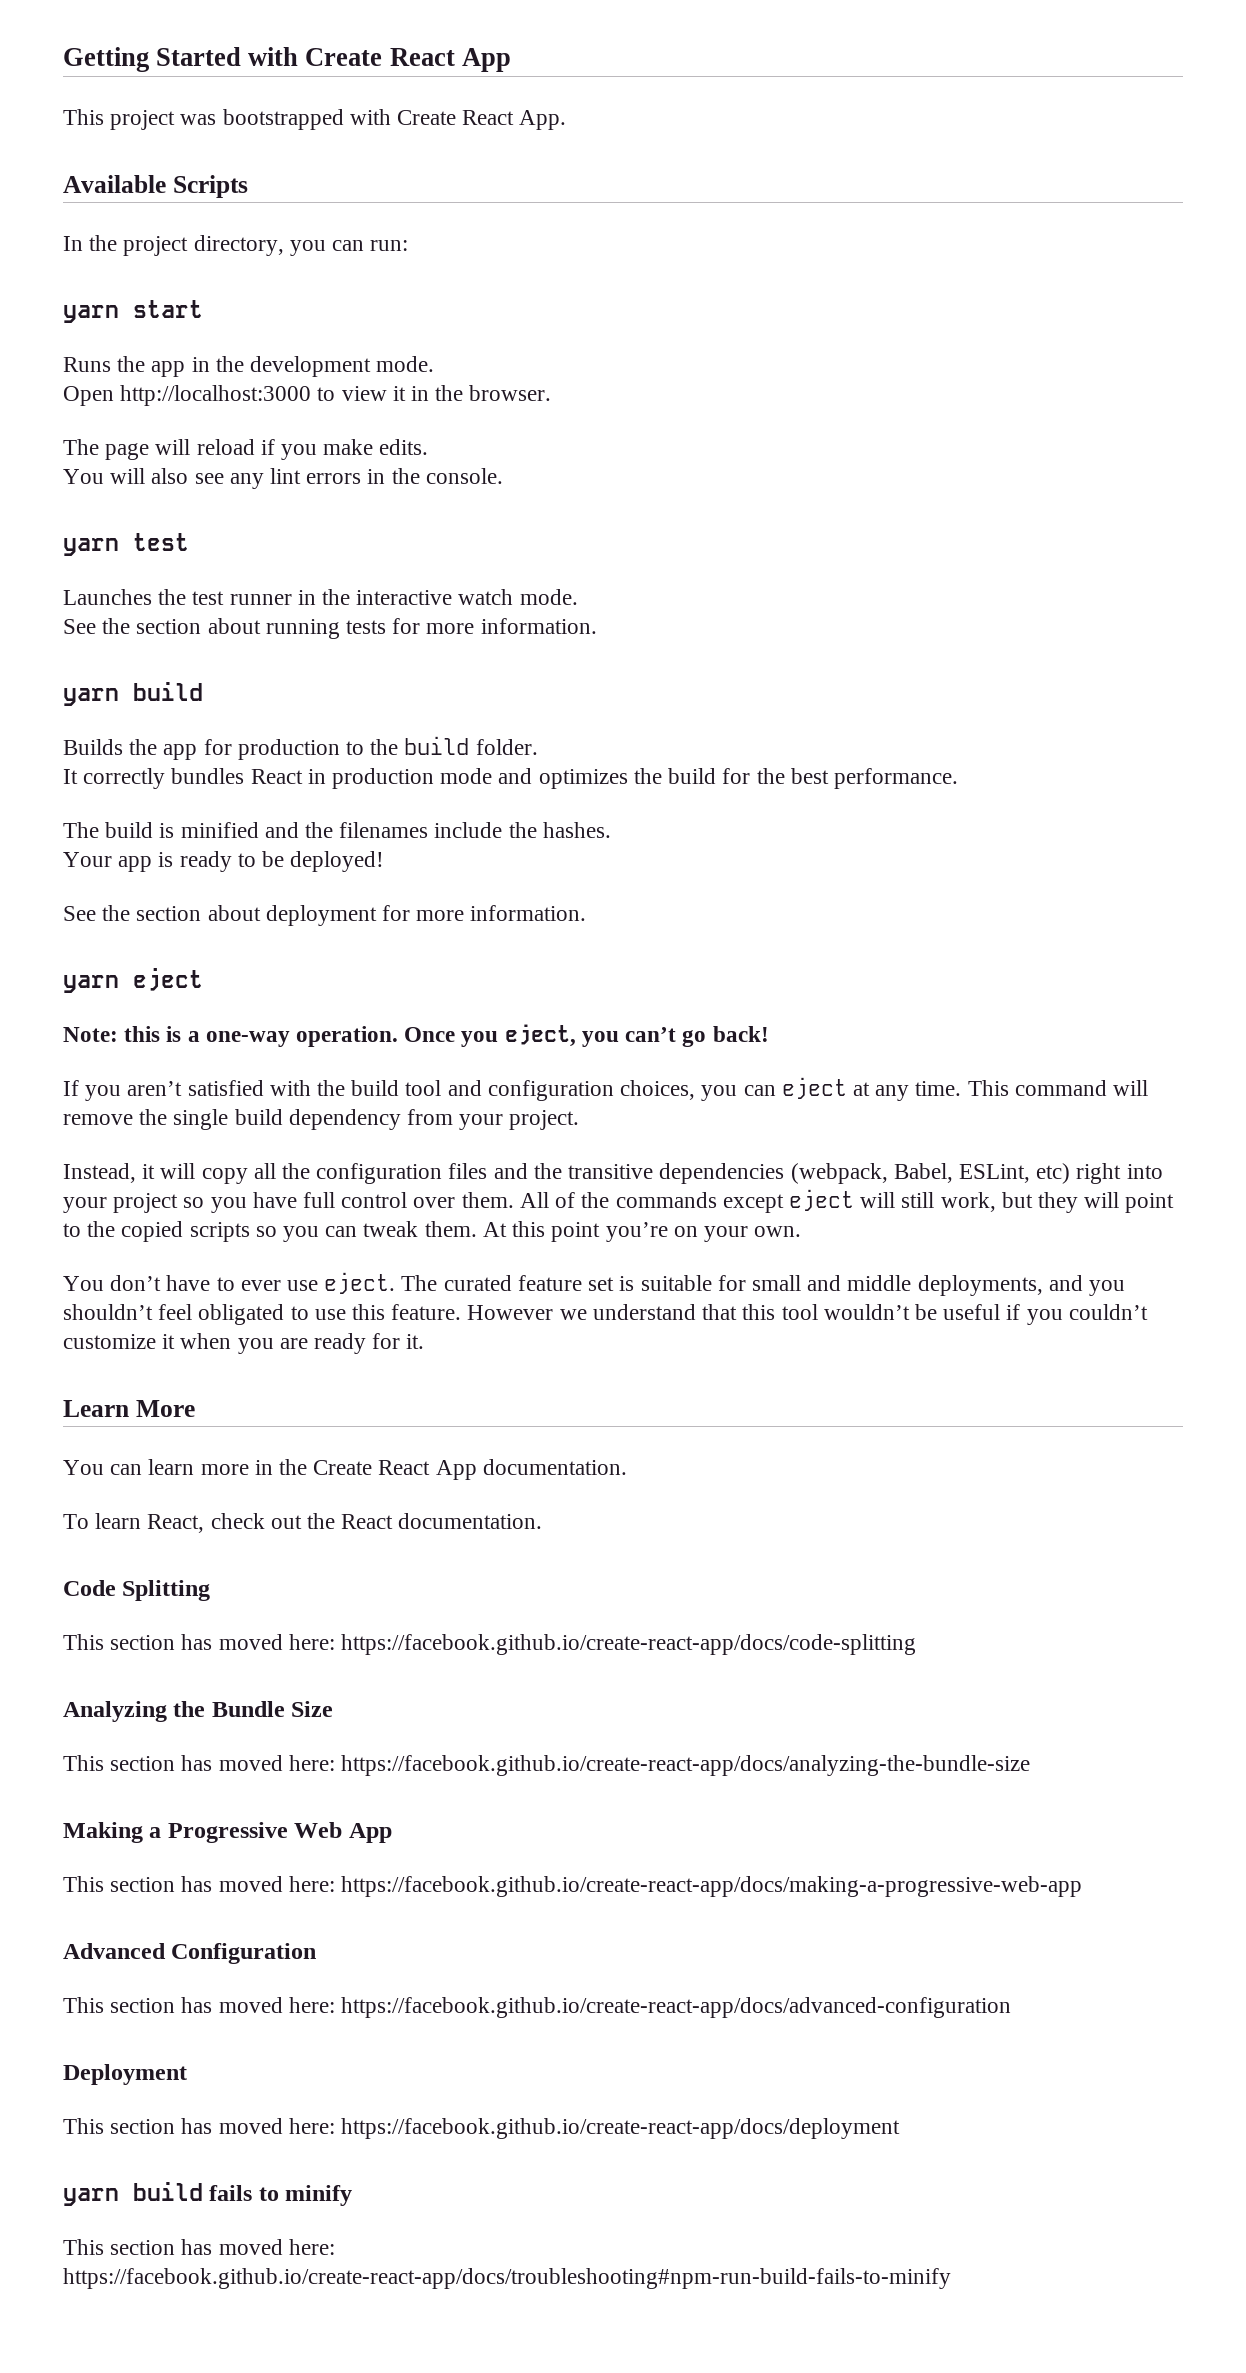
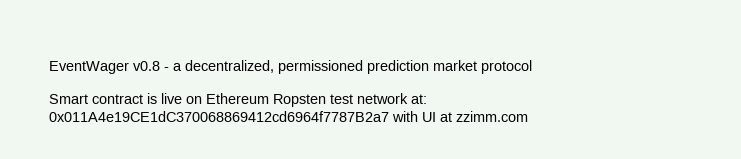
- Getting Started with Create React App
- This project was bootstrapped with Create React App.
- Available Scripts
- In the project directory, you can run:
- yarn start
- Runs the app in the development mode.
- Open http://localhost:3000 to view it in the browser.
- The page will reload if you make edits.
- You will also see any lint errors in the console.
- yarn test
- Launches the test runner in the interactive watch mode.
- See the section about running tests for more information.
- yarn build
- Builds the app for production to the build folder.
- It correctly bundles React in production mode and optimizes the build for the best performance.
- The build is minified and the filenames include the hashes.
- Your app is ready to be deployed!
- See the section about deployment for more information.
- yarn eject
- Note: this is a one-way operation. Once you eject, you can’t go back!
- If you aren’t satisfied with the build tool and configuration choices, you can eject at any time. This command will remove the single build dependency from your project.
- Instead, it will copy all the configuration files and the transitive dependencies (webpack, Babel, ESLint, etc) right into your project so you have full control over them. All of the commands except eject will still work, but they will point to the copied scripts so you can tweak them. At this point you’re on your own.
- You don’t have to ever use eject. The curated feature set is suitable for small and middle deployments, and you shouldn’t feel obligated to use this feature. However we understand that this tool wouldn’t be useful if you couldn’t customize it when you are ready for it.
- Learn More
- You can learn more in the Create React App documentation.
- To learn React, check out the React documentation.
- Code Splitting
- This section has moved here: https://facebook.github.io/create-react-app/docs/code-splitting
- Analyzing the Bundle Size
- This section has moved here: https://facebook.github.io/create-react-app/docs/analyzing-the-bundle-size
- Making a Progressive Web App
- This section has moved here: https://facebook.github.io/create-react-app/docs/making-a-progressive-web-app
- Advanced Configuration
- This section has moved here: https://facebook.github.io/create-react-app/docs/advanced-configuration
- Deployment
- This section has moved here: https://facebook.github.io/create-react-app/docs/deployment
- yarn build fails to minify
- This section has moved here: https://facebook.github.io/create-react-app/docs/troubleshooting#npm-run-build-fails-to-minify
+ EventWager v0.8 - a decentralized, permissioned prediction market protocol
+ Smart contract is live on Ethereum Ropsten test network at: 0x011A4e19CE1dC370068869412cd6964f7787B2a7 with UI at zzimm.com

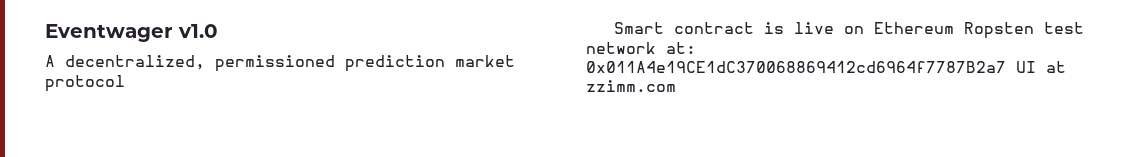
- EventWager v0.8 - a decentralized, permissioned prediction market protocol
+ Eventwager v1.0
+ A decentralized, permissioned prediction market protocol
- Smart contract is live on Ethereum Ropsten test network at: 0x011A4e19CE1dC370068869412cd6964f7787B2a7 with UI at zzimm.com
+ Smart contract is live on Ethereum Ropsten test network at: 0x011A4e19CE1dC370068869412cd6964f7787B2a7 UI at zzimm.com

